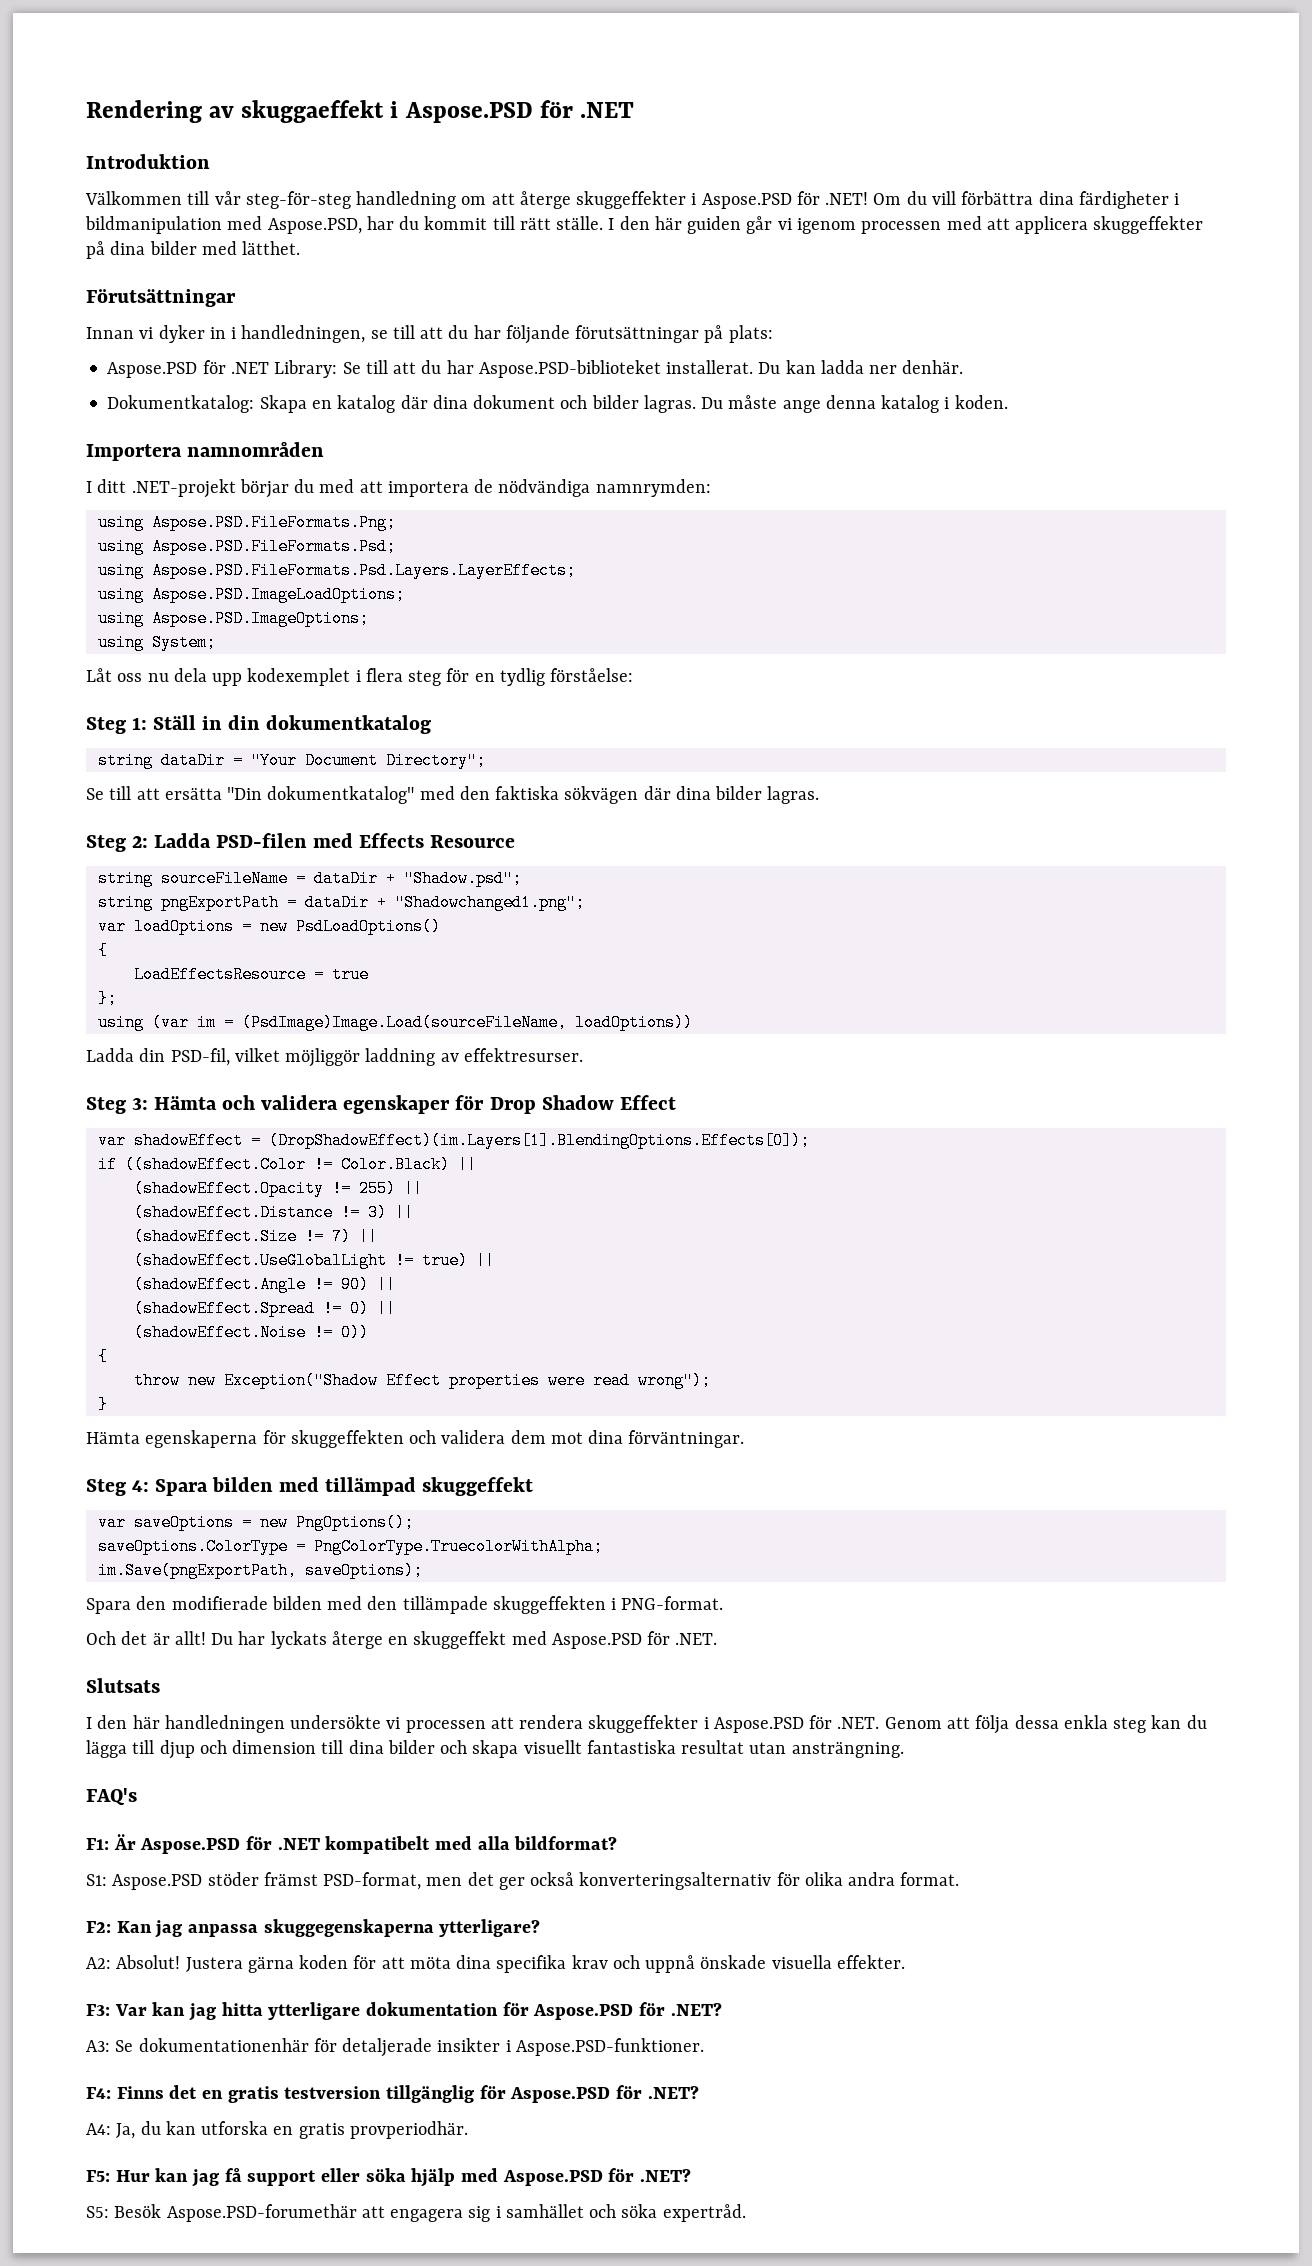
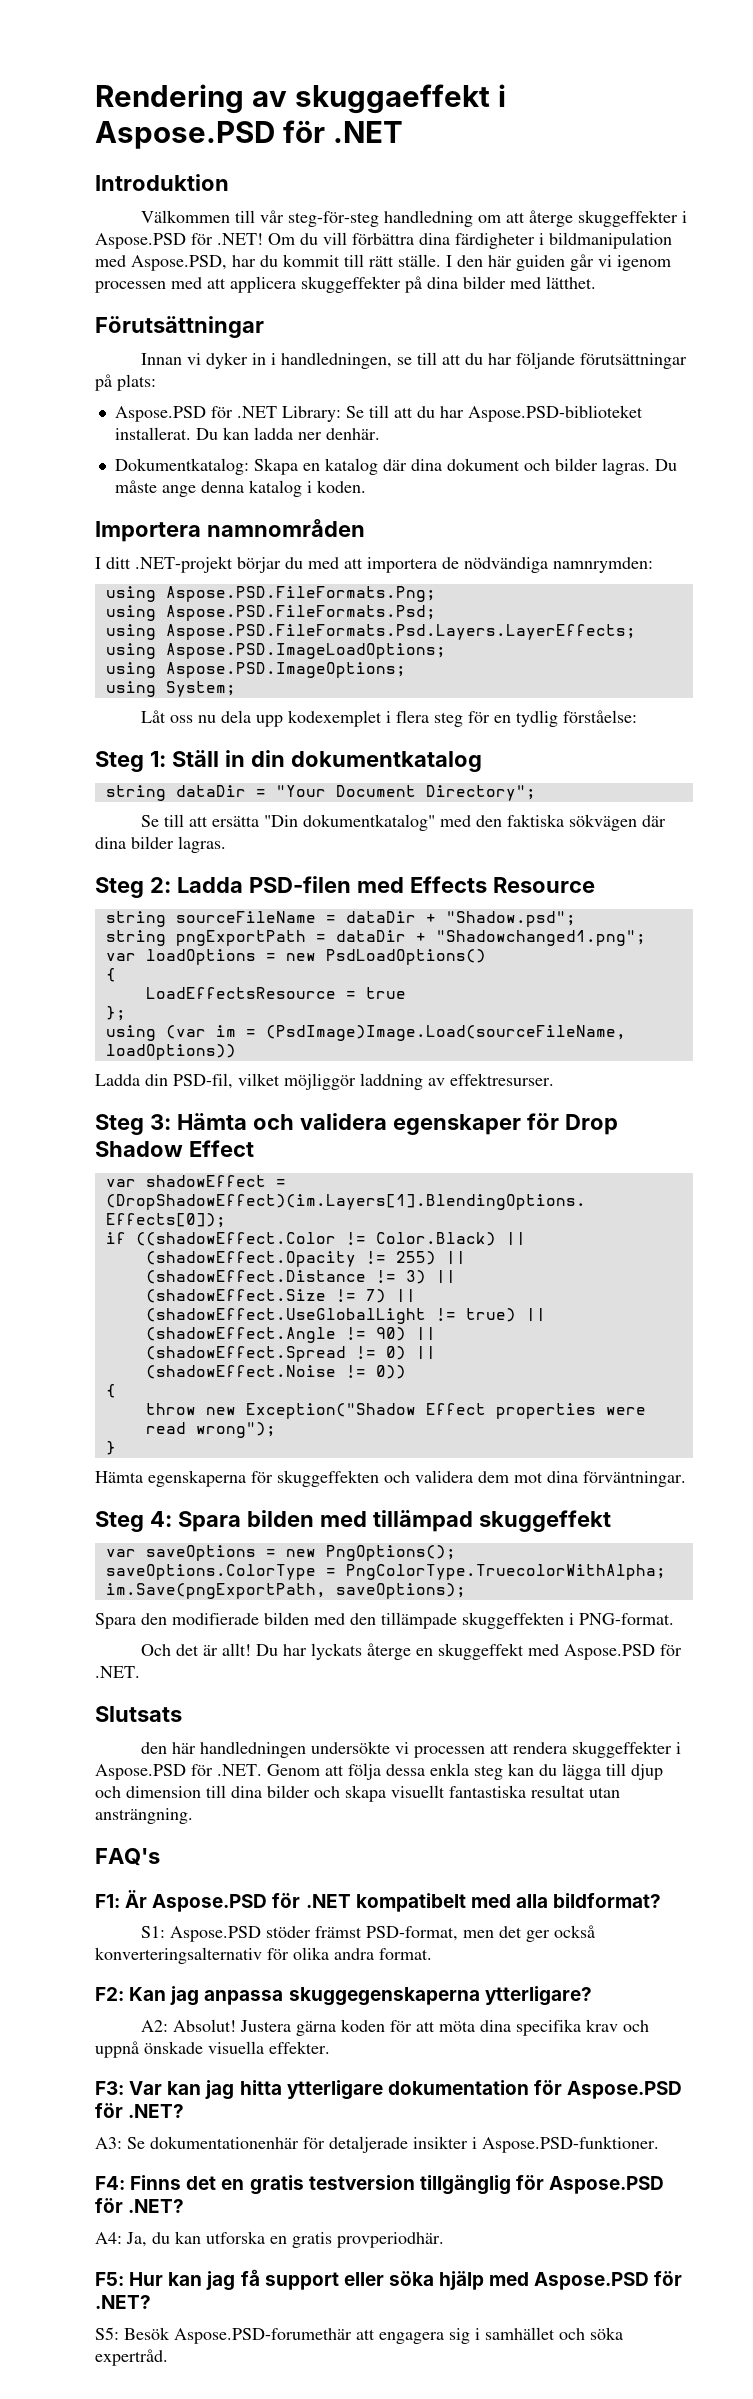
- I den här handledningen undersökte vi processen att rendera skuggeffekter i Aspose.PSD för .NET. Genom att följa dessa enkla steg kan du lägga till djup och dimension till dina bilder och skapa visuellt fantastiska resultat utan ansträngning.
+ den här handledningen undersökte vi processen att rendera skuggeffekter i Aspose.PSD för .NET. Genom att följa dessa enkla steg kan du lägga till djup och dimension till dina bilder och skapa visuellt fantastiska resultat utan ansträngning.

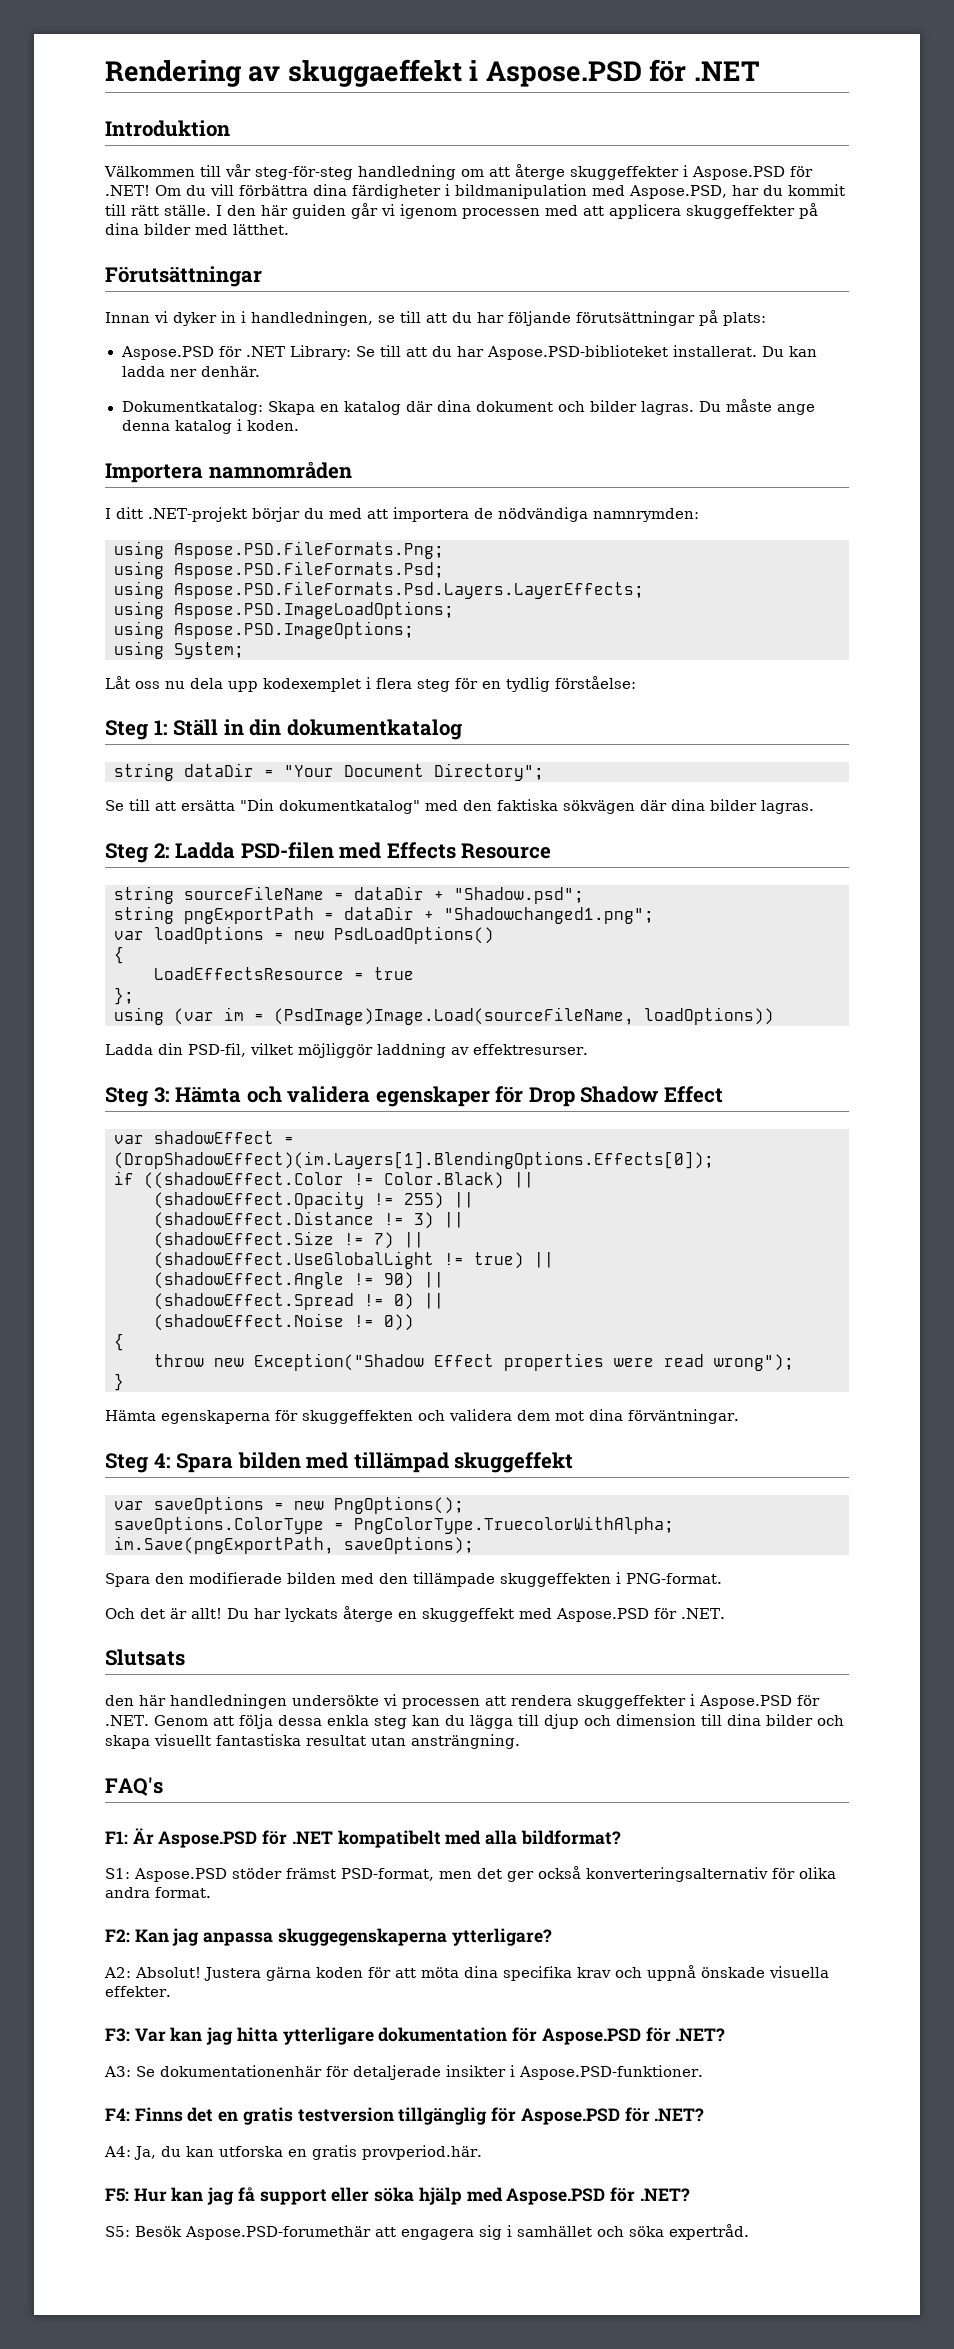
- A4: Ja, du kan utforska en gratis provperiodhär.
+ A4: Ja, du kan utforska en gratis provperiod.här.

